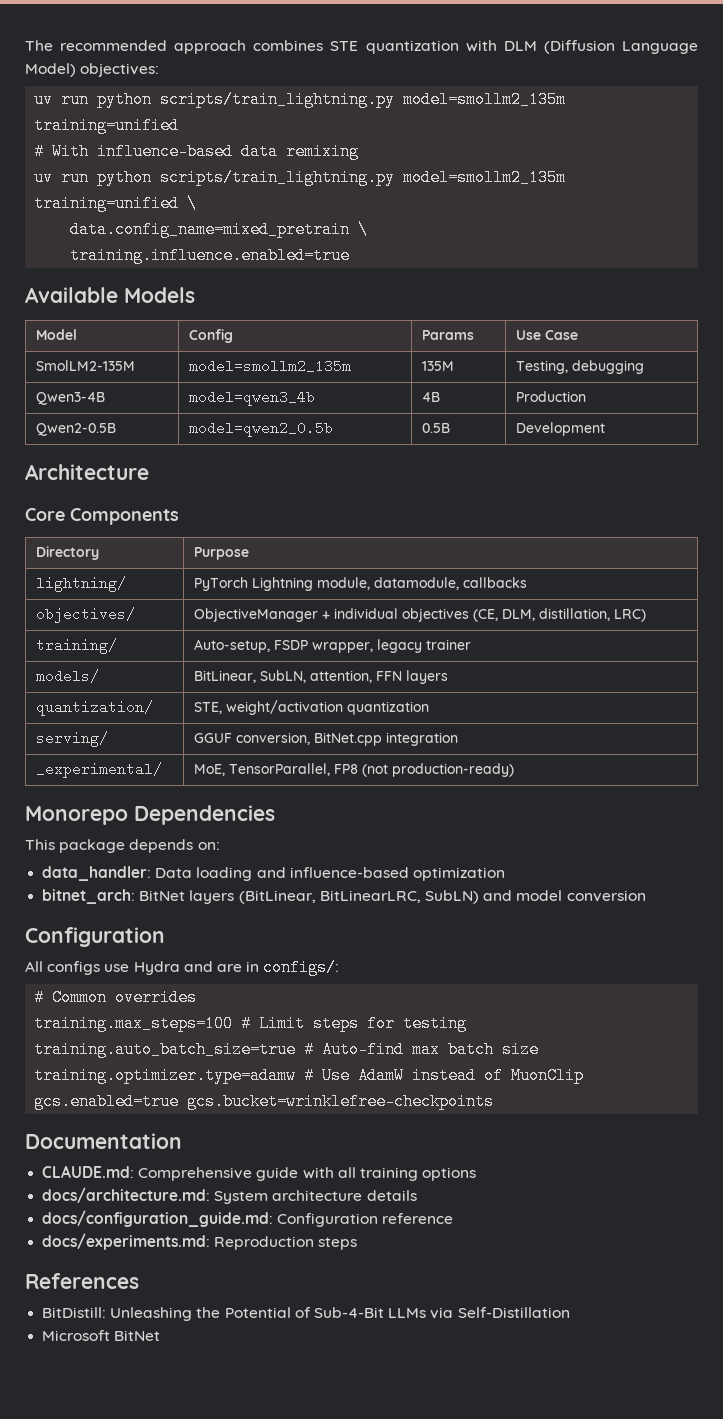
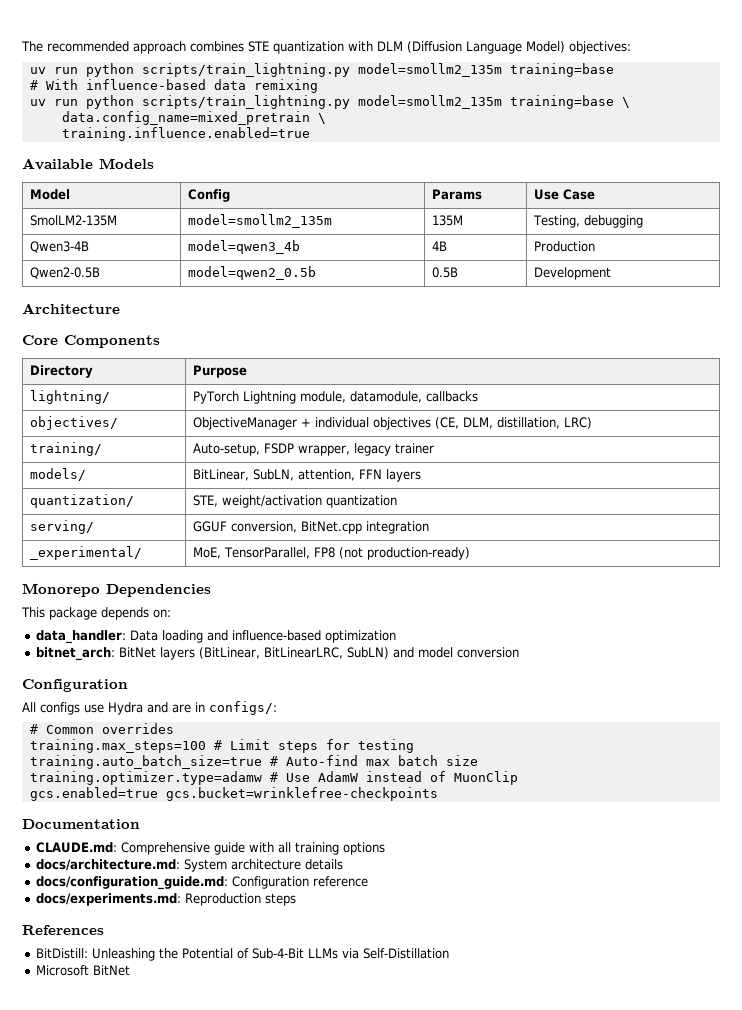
  The recommended approach combines STE quantization with DLM (Diffusion Language Model) objectives:
- uv run python scripts/train_lightning.py model=smollm2_135m training=unified
+ uv run python scripts/train_lightning.py model=smollm2_135m training=base
- uv run python scripts/train_lightning.py model=smollm2_135m training=unified \
+ uv run python scripts/train_lightning.py model=smollm2_135m training=base \

